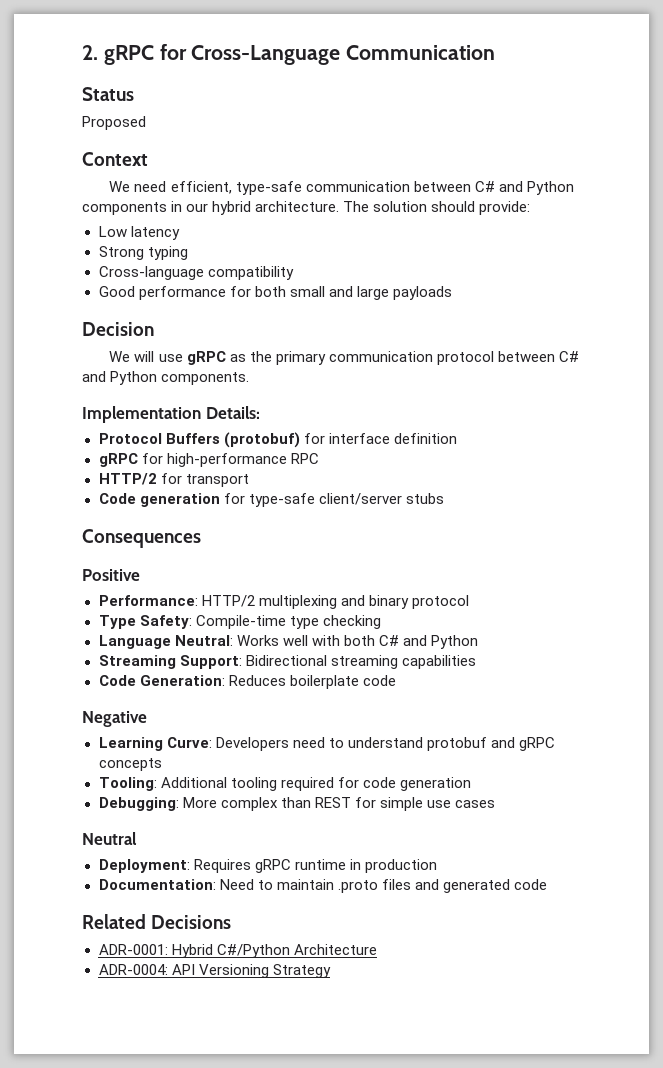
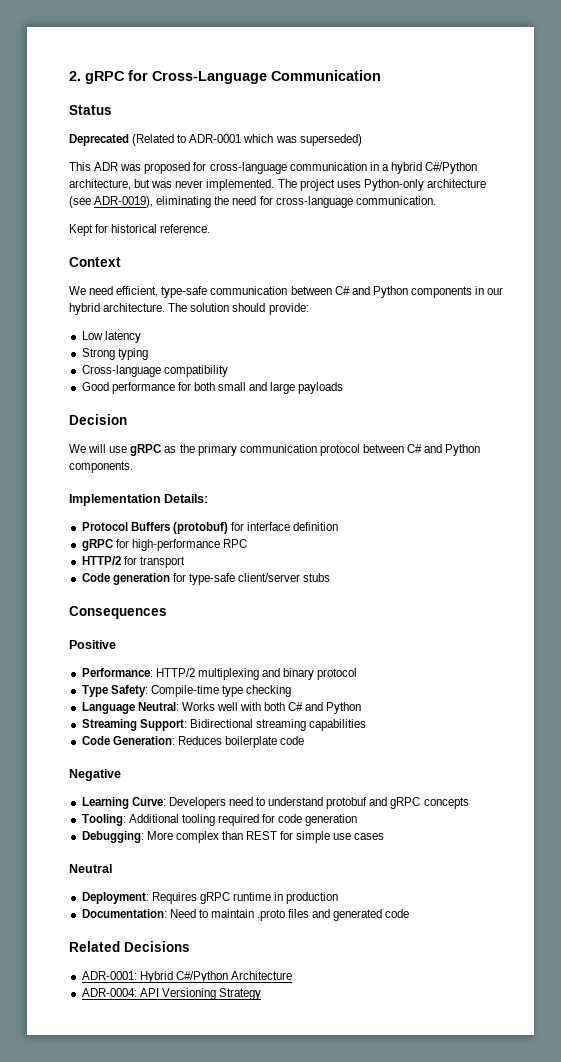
- Proposed
+ Deprecated (Related to ADR-0001 which was superseded)
+ This ADR was proposed for cross-language communication in a hybrid C#/Python architecture, but was never implemented. The project uses Python-only architecture (see ADR-0019), eliminating the need for cross-language communication.
+ Kept for historical reference.

